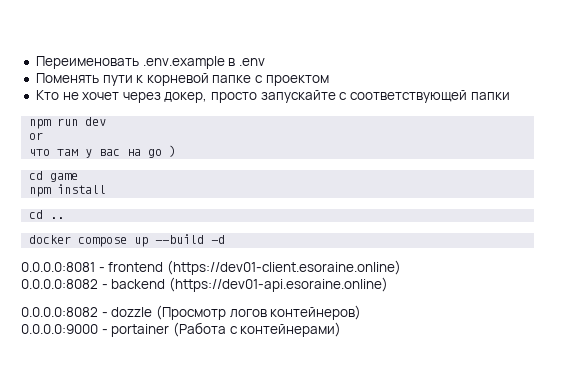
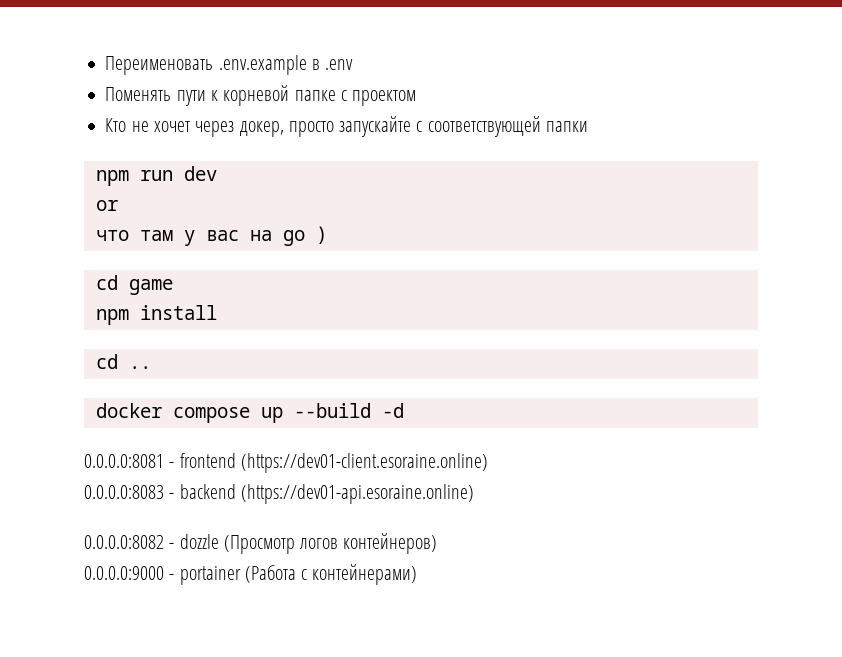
- 0.0.0.0:8082 - backend (https://dev01-api.esoraine.online)
+ 0.0.0.0:8083 - backend (https://dev01-api.esoraine.online)

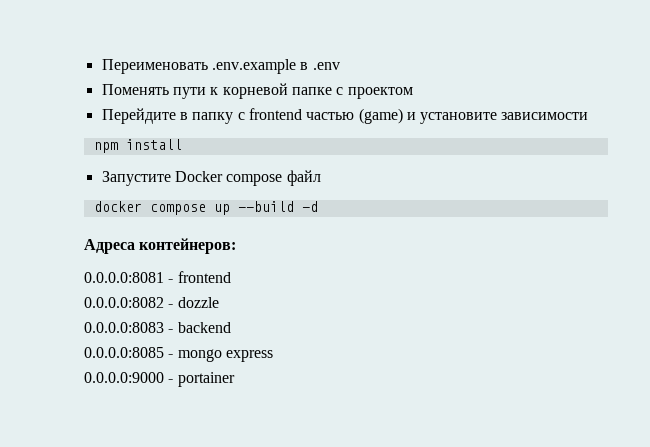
- Кто не хочет через докер, просто запускайте с соответствующей папки
- npm run dev
- or
- что там у вас на go )
- cd game
+ Перейдите в папку с frontend частью (game) и установите зависимости
  npm install
- cd ..
+ Запустите Docker compose файл
+ Адреса контейнеров:
- 0.0.0.0:8081 - frontend (https://dev01-client.esoraine.online)
+ 0.0.0.0:8081 - frontend
+ 0.0.0.0:8082 - dozzle
- 0.0.0.0:8083 - backend (https://dev01-api.esoraine.online)
- 0.0.0.0:8082 - dozzle (Просмотр логов контейнеров)
+ 0.0.0.0:8083 - backend
+ 0.0.0.0:8085 - mongo express
- 0.0.0.0:9000 - portainer (Работа с контейнерами)
+ 0.0.0.0:9000 - portainer

